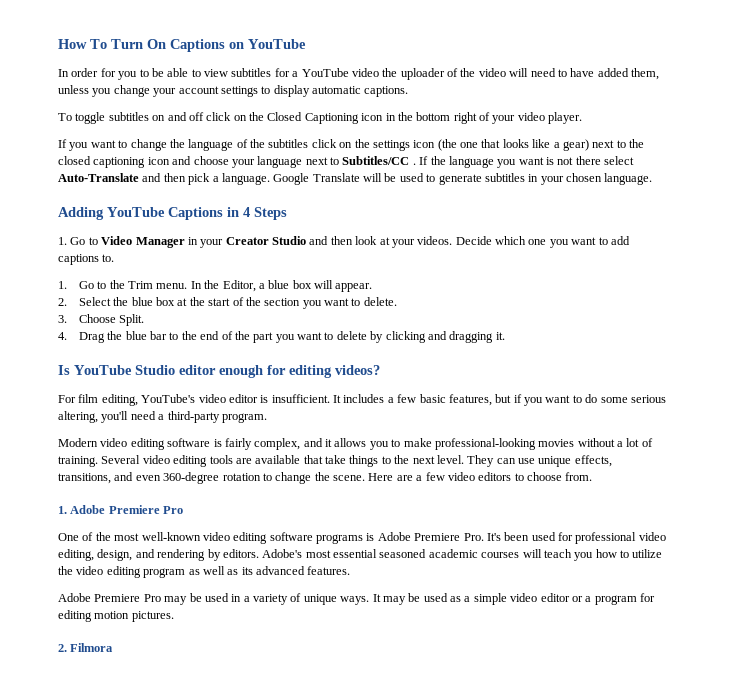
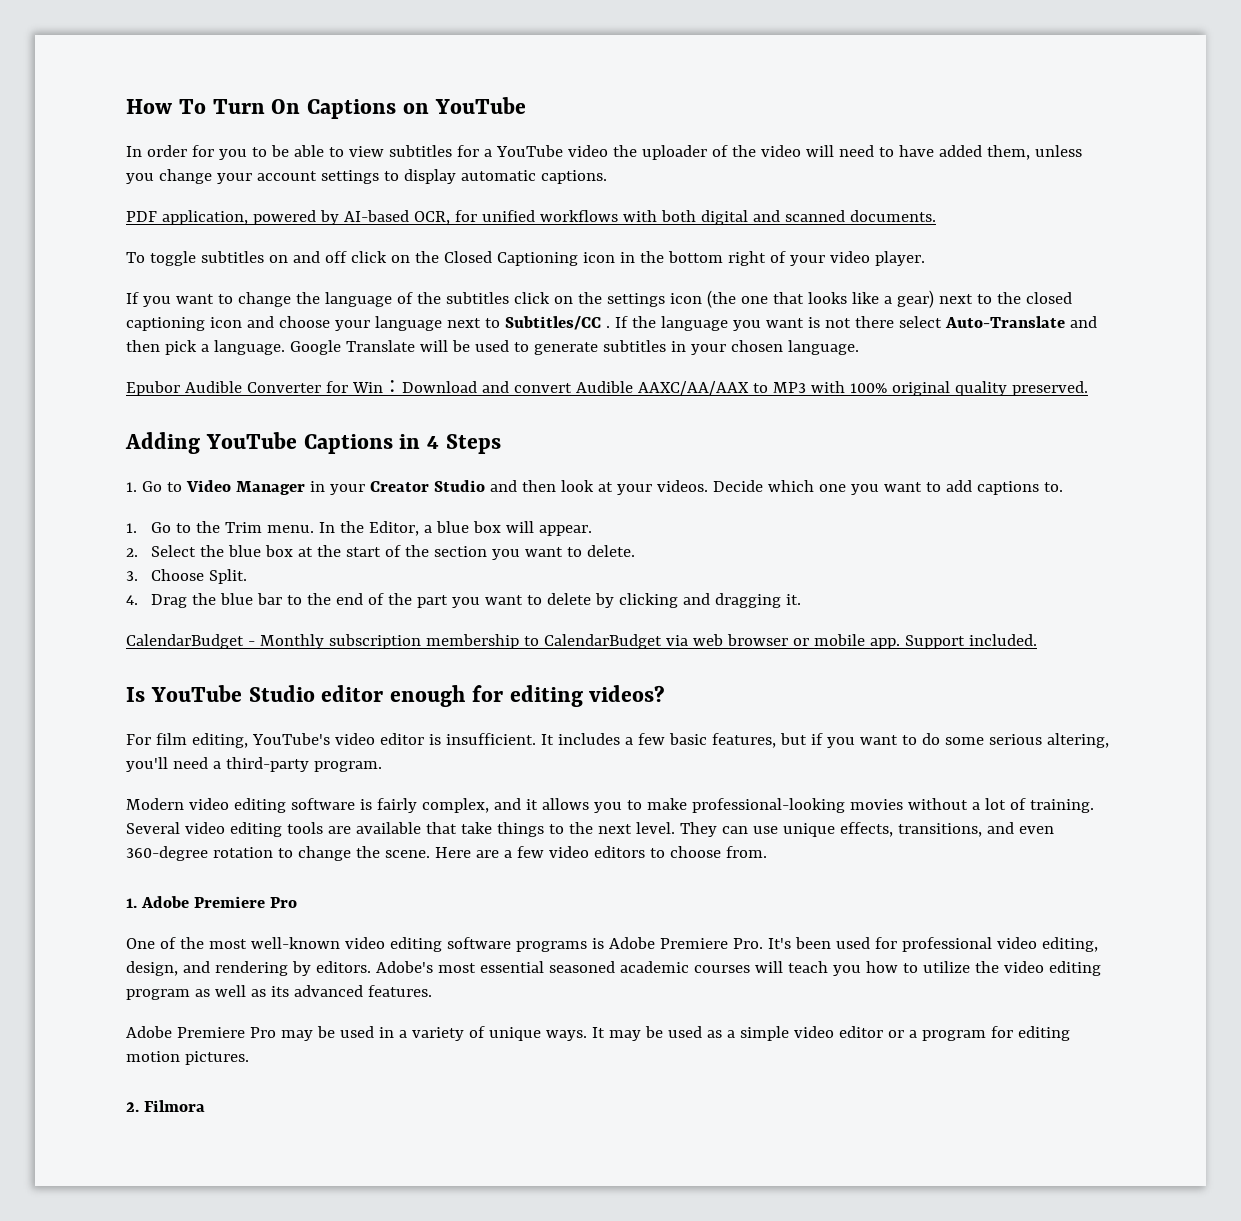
+ PDF application, powered by AI-based OCR, for unified workflows with both digital and scanned documents.
+ Epubor Audible Converter for Win：Download and convert Audible AAXC/AA/AAX to MP3 with 100% original quality preserved.
+ CalendarBudget - Monthly subscription membership to CalendarBudget via web browser or mobile app. Support included.

